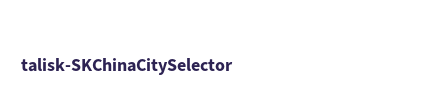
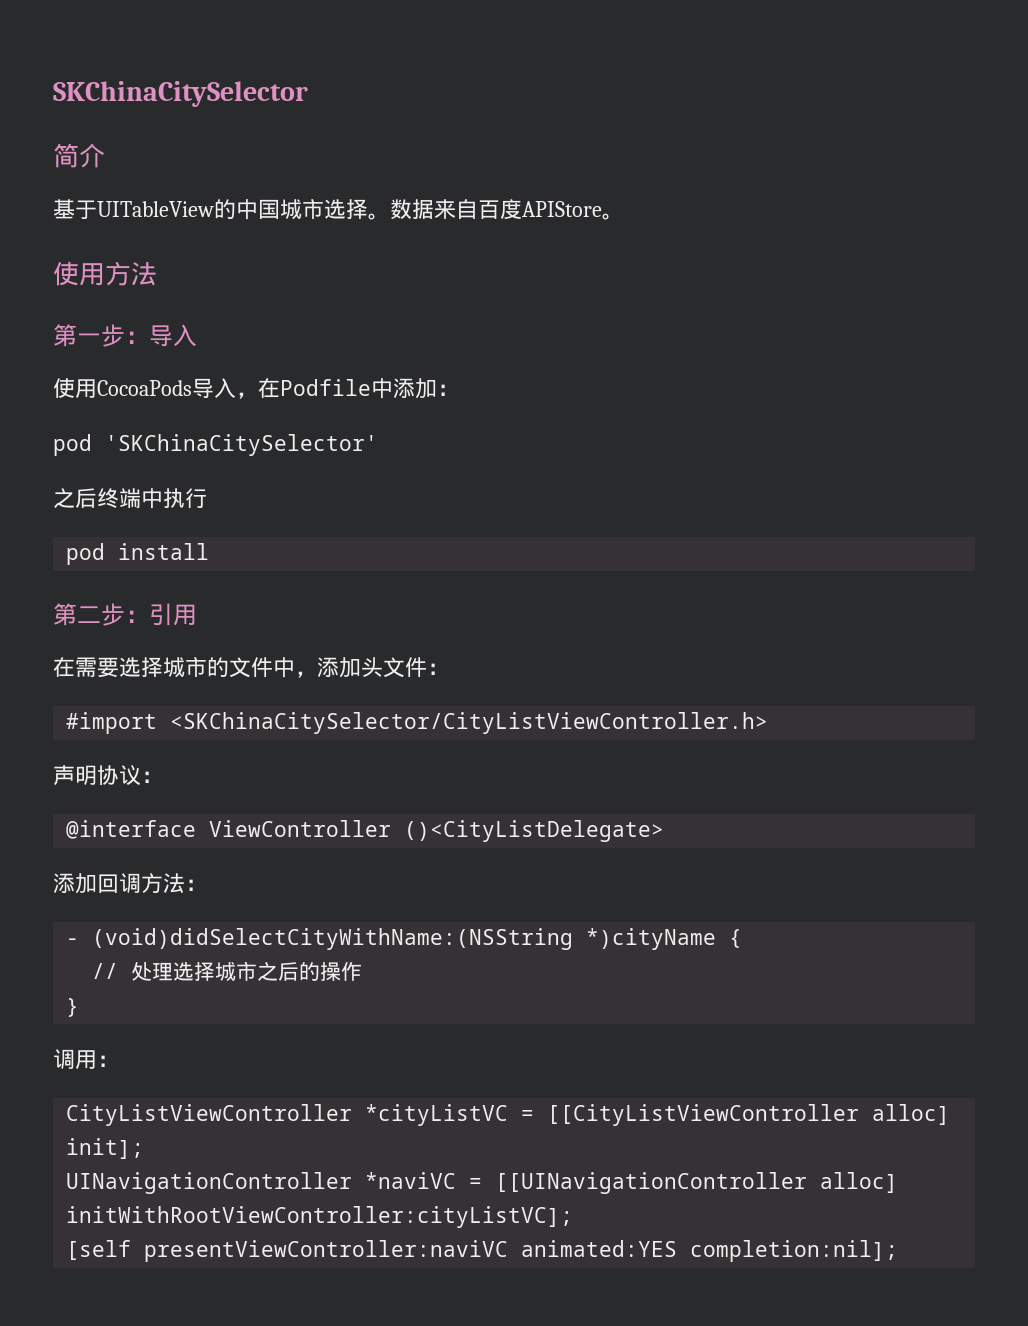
- talisk-SKChinaCitySelector
+ SKChinaCitySelector
+ 简介
+ 基于UITableView的中国城市选择。数据来自百度APIStore。
+ 使用方法
+ 第一步：导入
+ 使用CocoaPods导入，在Podfile中添加：
+ pod 'SKChinaCitySelector'
+ 之后终端中执行
+ pod install
+ 第二步：引用
+ 在需要选择城市的文件中，添加头文件：
+ #import <SKChinaCitySelector/CityListViewController.h>
+ 声明协议：
+ @interface ViewController ()<CityListDelegate>
+ 添加回调方法：
+ - (void)didSelectCityWithName:(NSString *)cityName {
+ // 处理选择城市之后的操作
+ }
+ 调用：
+ CityListViewController *cityListVC = [[CityListViewController alloc] init];
+ UINavigationController *naviVC = [[UINavigationController alloc] initWithRootViewController:cityListVC];
+ [self presentViewController:naviVC animated:YES completion:nil];

